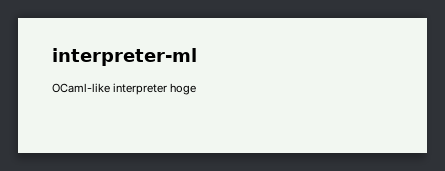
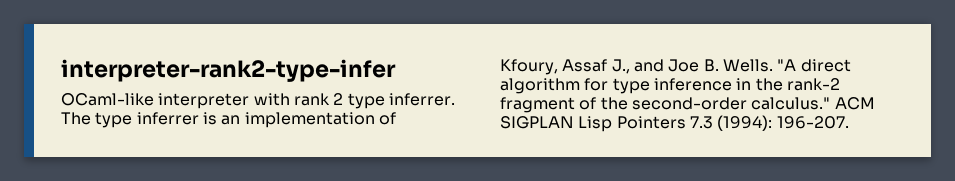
- interpreter-ml
+ interpreter-rank2-type-infer
- OCaml-like interpreter hoge
+ OCaml-like interpreter with rank 2 type inferrer. The type inferrer is an implementation of Kfoury, Assaf J., and Joe B. Wells. "A direct algorithm for type inference in the rank-2 fragment of the second-order calculus." ACM SIGPLAN Lisp Pointers 7.3 (1994): 196-207.

